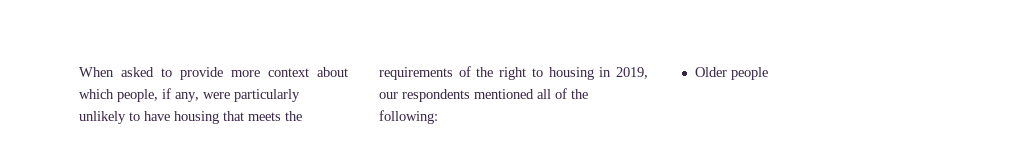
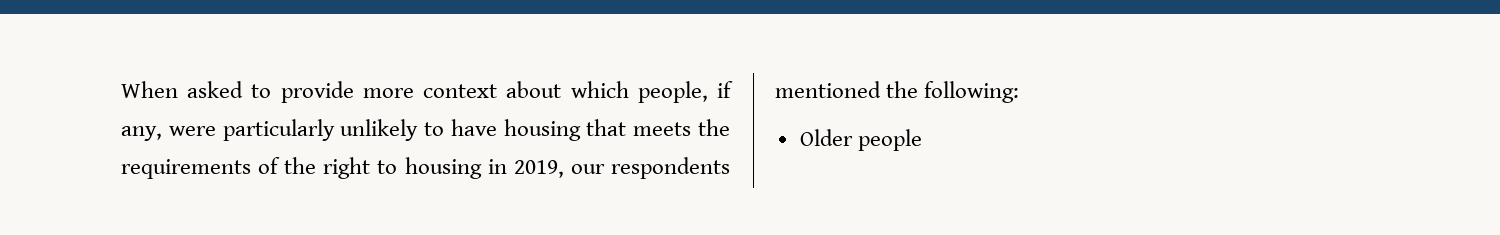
- When asked to provide more context about which people, if any, were particularly unlikely to have housing that meets the requirements of the right to housing in 2019, our respondents mentioned all of the following:
+ When asked to provide more context about which people, if any, were particularly unlikely to have housing that meets the requirements of the right to housing in 2019, our respondents mentioned the following:

